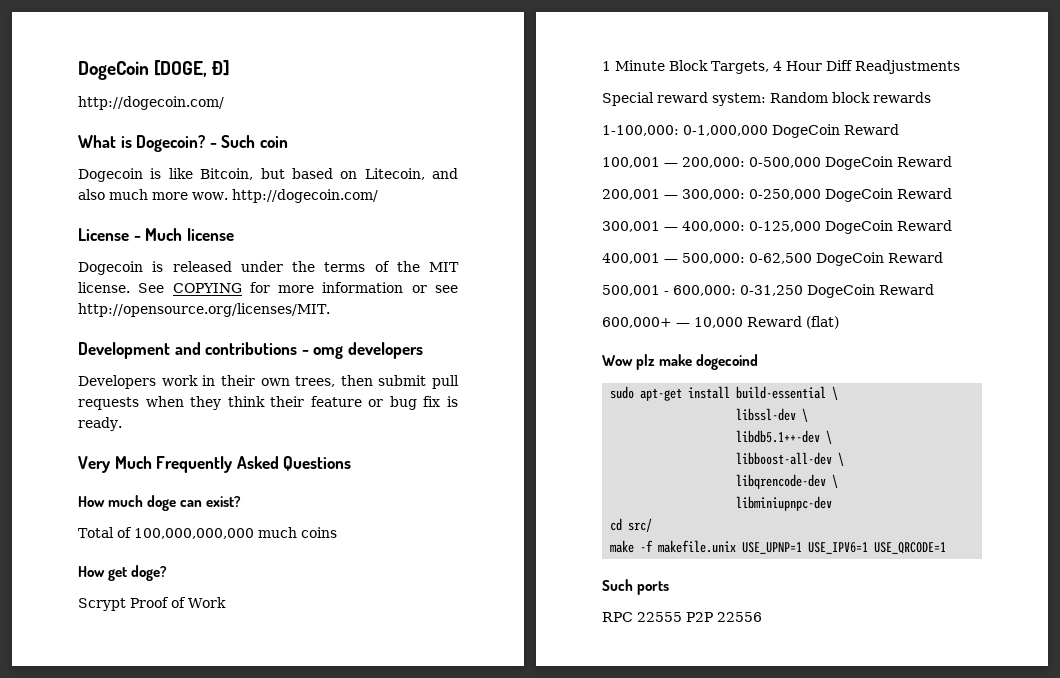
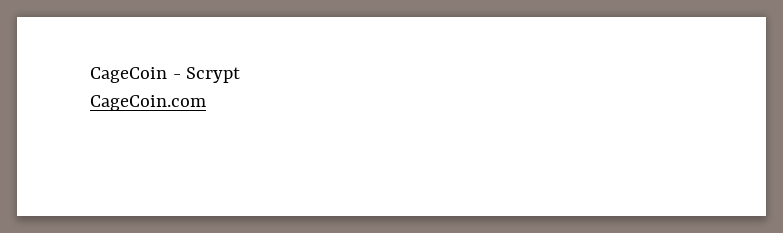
- DogeCoin [DOGE, Ð]
- http://dogecoin.com/
- What is Dogecoin? - Such coin
- Dogecoin is like Bitcoin, but based on Litecoin, and also much more wow. http://dogecoin.com/
- License - Much license
- Dogecoin is released under the terms of the MIT license. See COPYING for more information or see http://opensource.org/licenses/MIT.
- Development and contributions - omg developers
- Developers work in their own trees, then submit pull requests when they think their feature or bug fix is ready.
- Very Much Frequently Asked Questions
- How much doge can exist?
- Total of 100,000,000,000 much coins
- How get doge?
- Scrypt Proof of Work
- 1 Minute Block Targets, 4 Hour Diff Readjustments
- Special reward system: Random block rewards
- 1-100,000: 0-1,000,000 DogeCoin Reward
- 100,001 — 200,000: 0-500,000 DogeCoin Reward
- 200,001 — 300,000: 0-250,000 DogeCoin Reward
- 300,001 — 400,000: 0-125,000 DogeCoin Reward
- 400,001 — 500,000: 0-62,500 DogeCoin Reward
- 500,001 - 600,000: 0-31,250 DogeCoin Reward
- 600,000+ — 10,000 Reward (flat)
- Wow plz make dogecoind
- sudo apt-get install build-essential \
- libssl-dev \
- libdb5.1++-dev \
- libboost-all-dev \
- libqrencode-dev \
- libminiupnpc-dev
- cd src/
- make -f makefile.unix USE_UPNP=1 USE_IPV6=1 USE_QRCODE=1
- Such ports
- RPC 22555 P2P 22556
+ CageCoin - Scrypt
+ CageCoin.com

